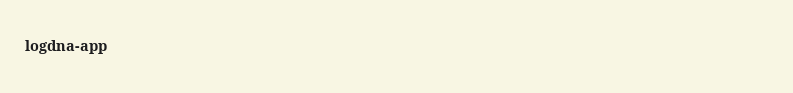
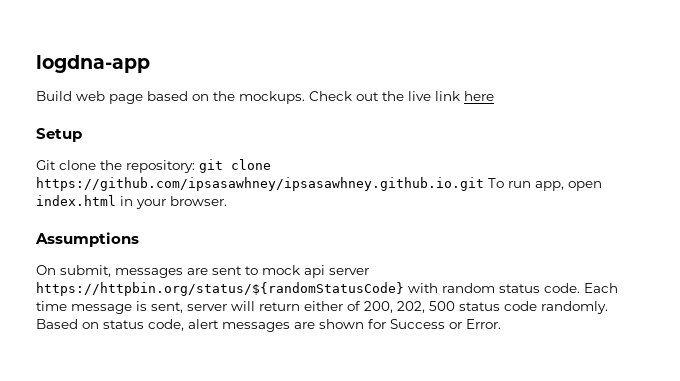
+ Build web page based on the mockups. Check out the live link here
+ Setup
+ Git clone the repository: git clone https://github.com/ipsasawhney/ipsasawhney.github.io.git To run app, open index.html in your browser.
+ Assumptions
+ On submit, messages are sent to mock api server https://httpbin.org/status/${randomStatusCode} with random status code. Each time message is sent, server will return either of 200, 202, 500 status code randomly. Based on status code, alert messages are shown for Success or Error.

